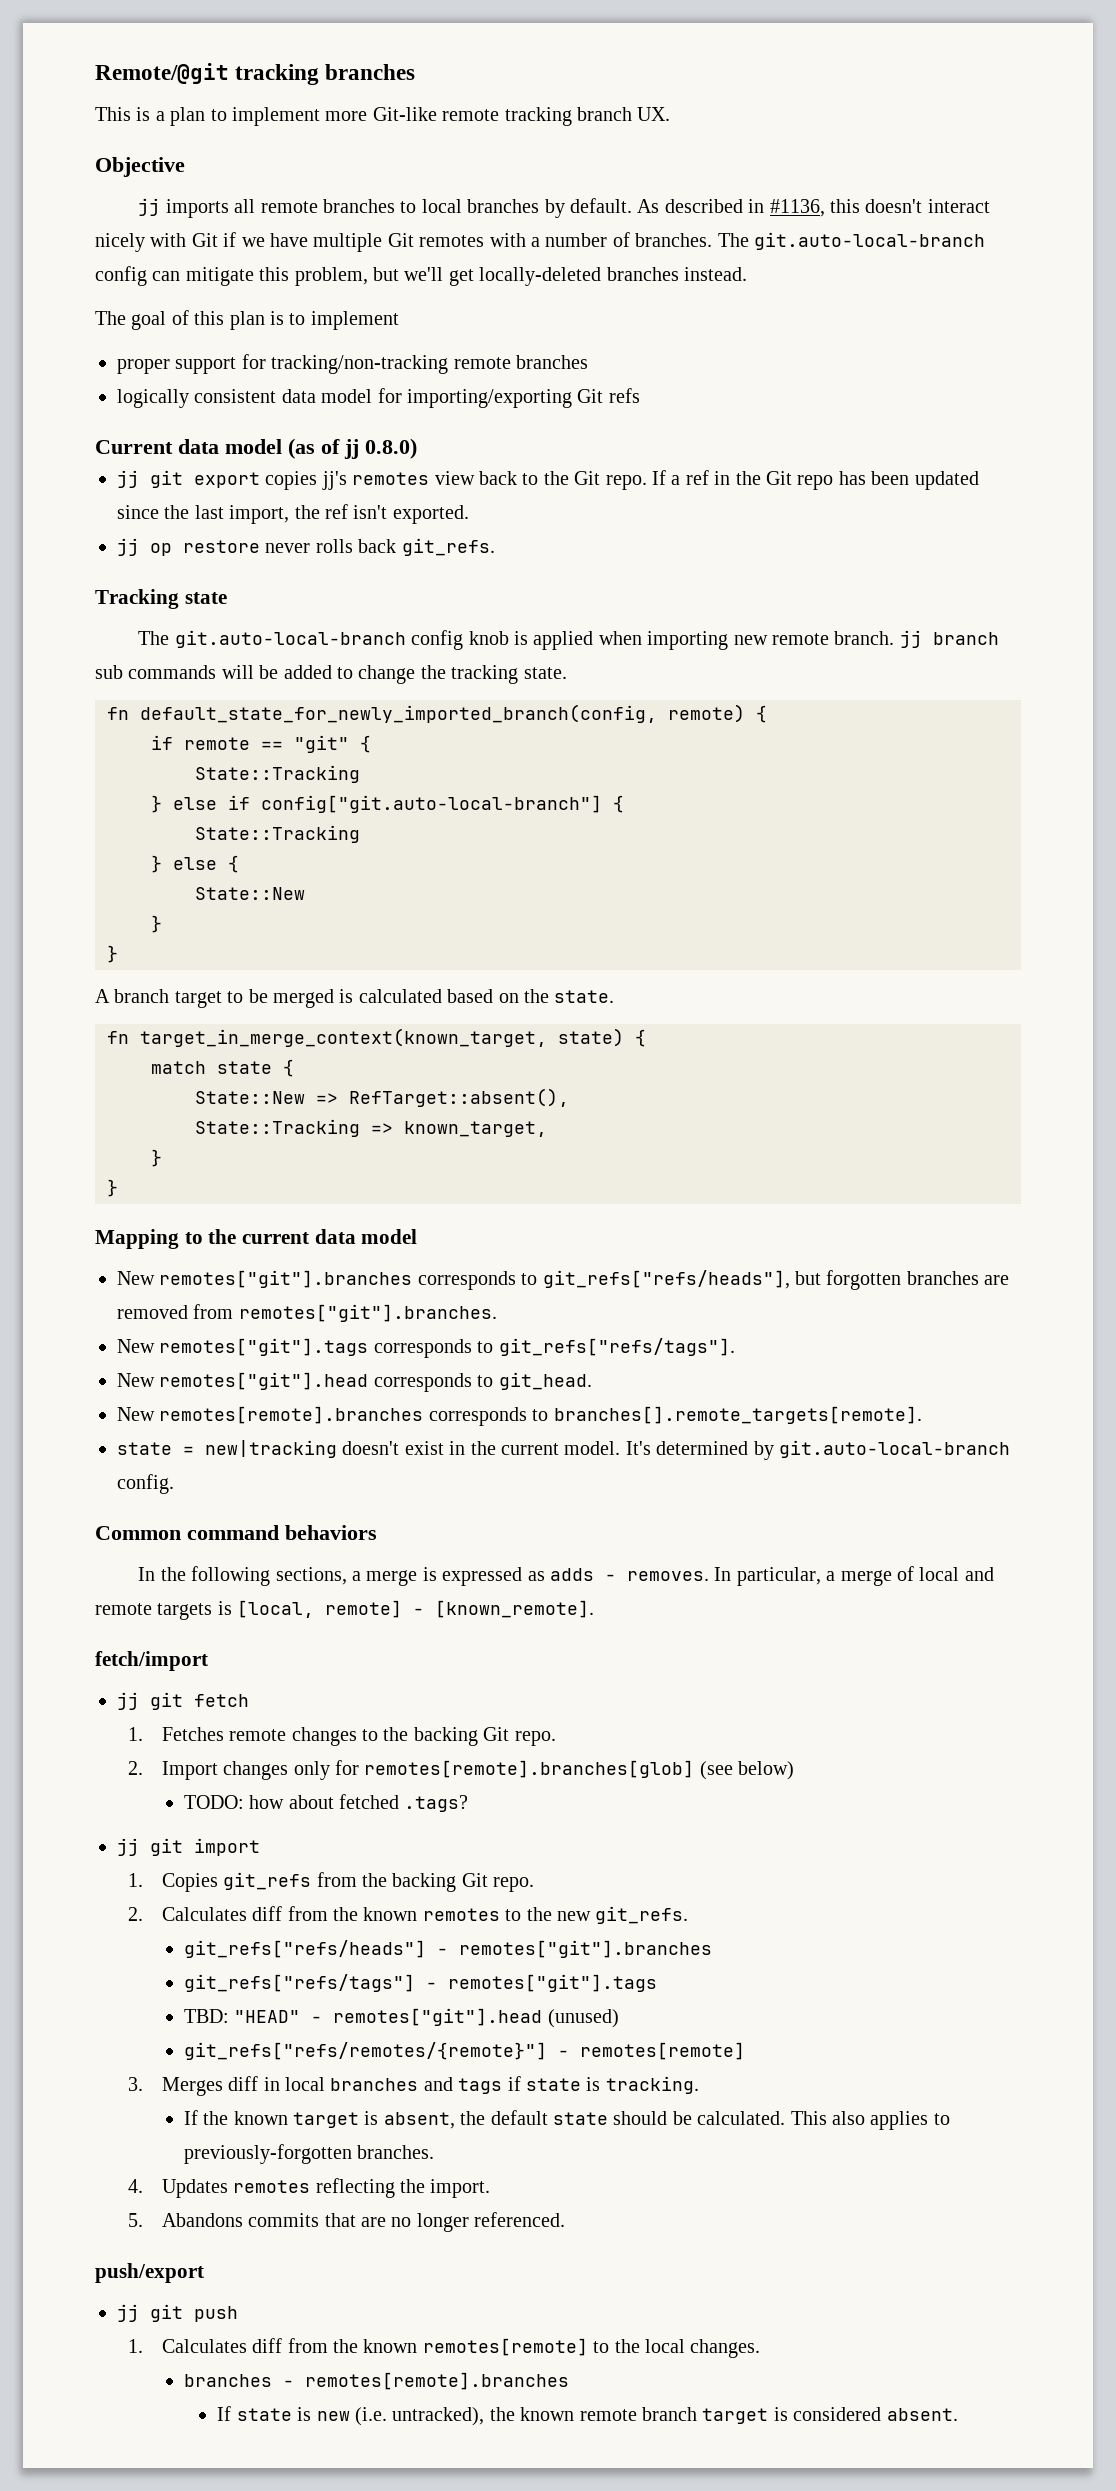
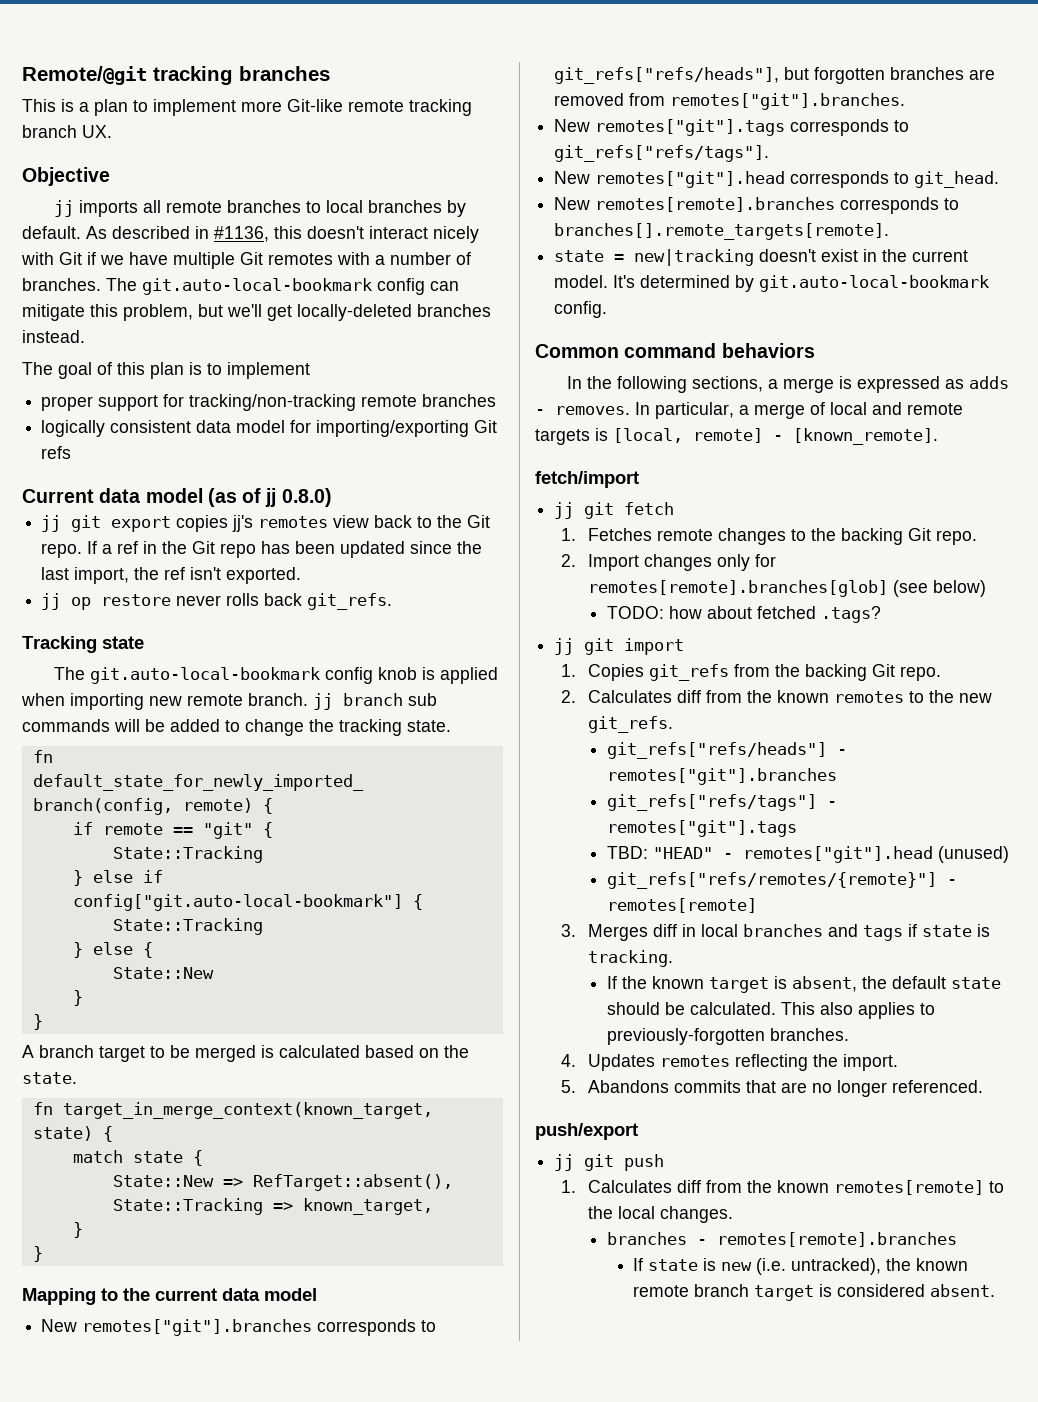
- The git.auto-local-branch config can mitigate this problem, but we'll get locally-deleted branches instead.
+ The git.auto-local-bookmark config can mitigate this problem, but we'll get locally-deleted branches instead.
- The git.auto-local-branch config knob is applied when importing new remote branch. jj branch sub commands will be added to change the tracking state.
+ The git.auto-local-bookmark config knob is applied when importing new remote branch. jj branch sub commands will be added to change the tracking state.
- } else if config["git.auto-local-branch"] {
+ } else if config["git.auto-local-bookmark"] {
- It's determined by git.auto-local-branch config.
+ It's determined by git.auto-local-bookmark config.

